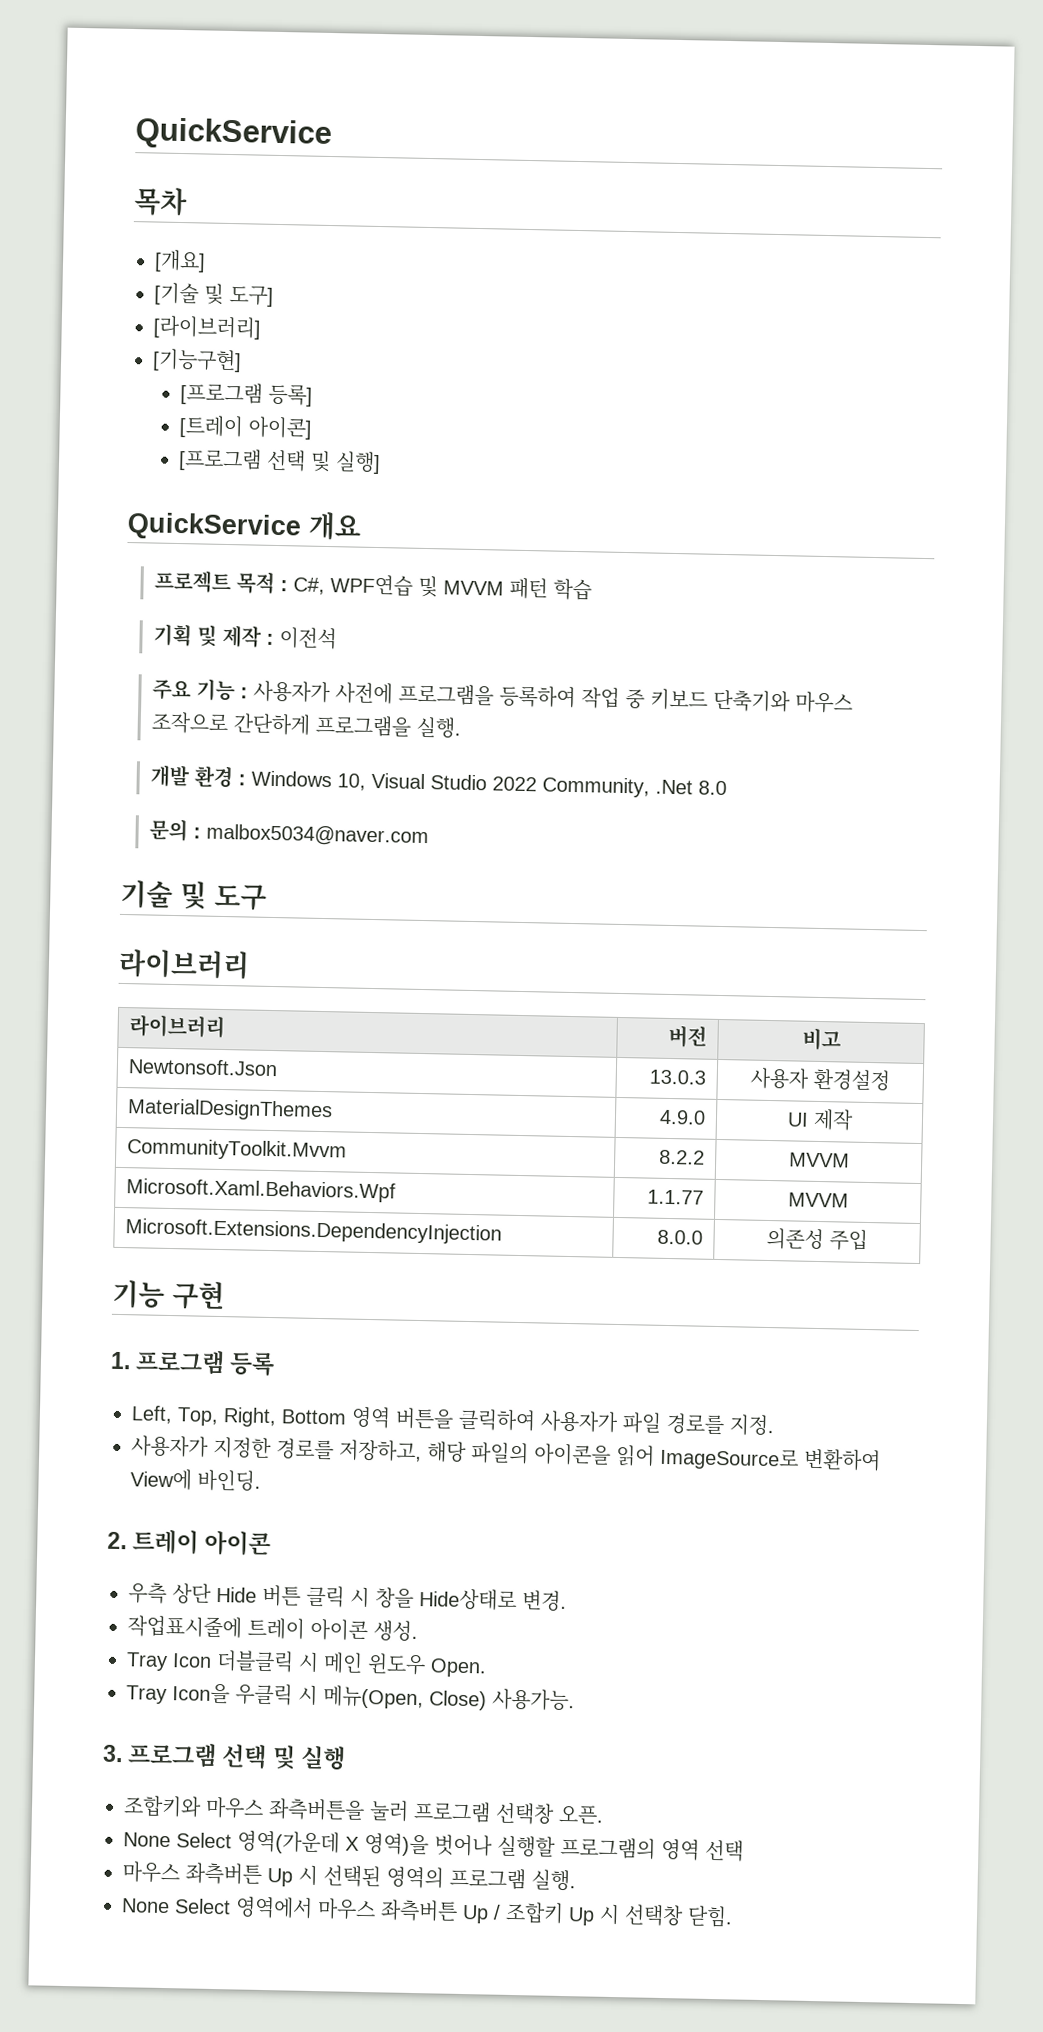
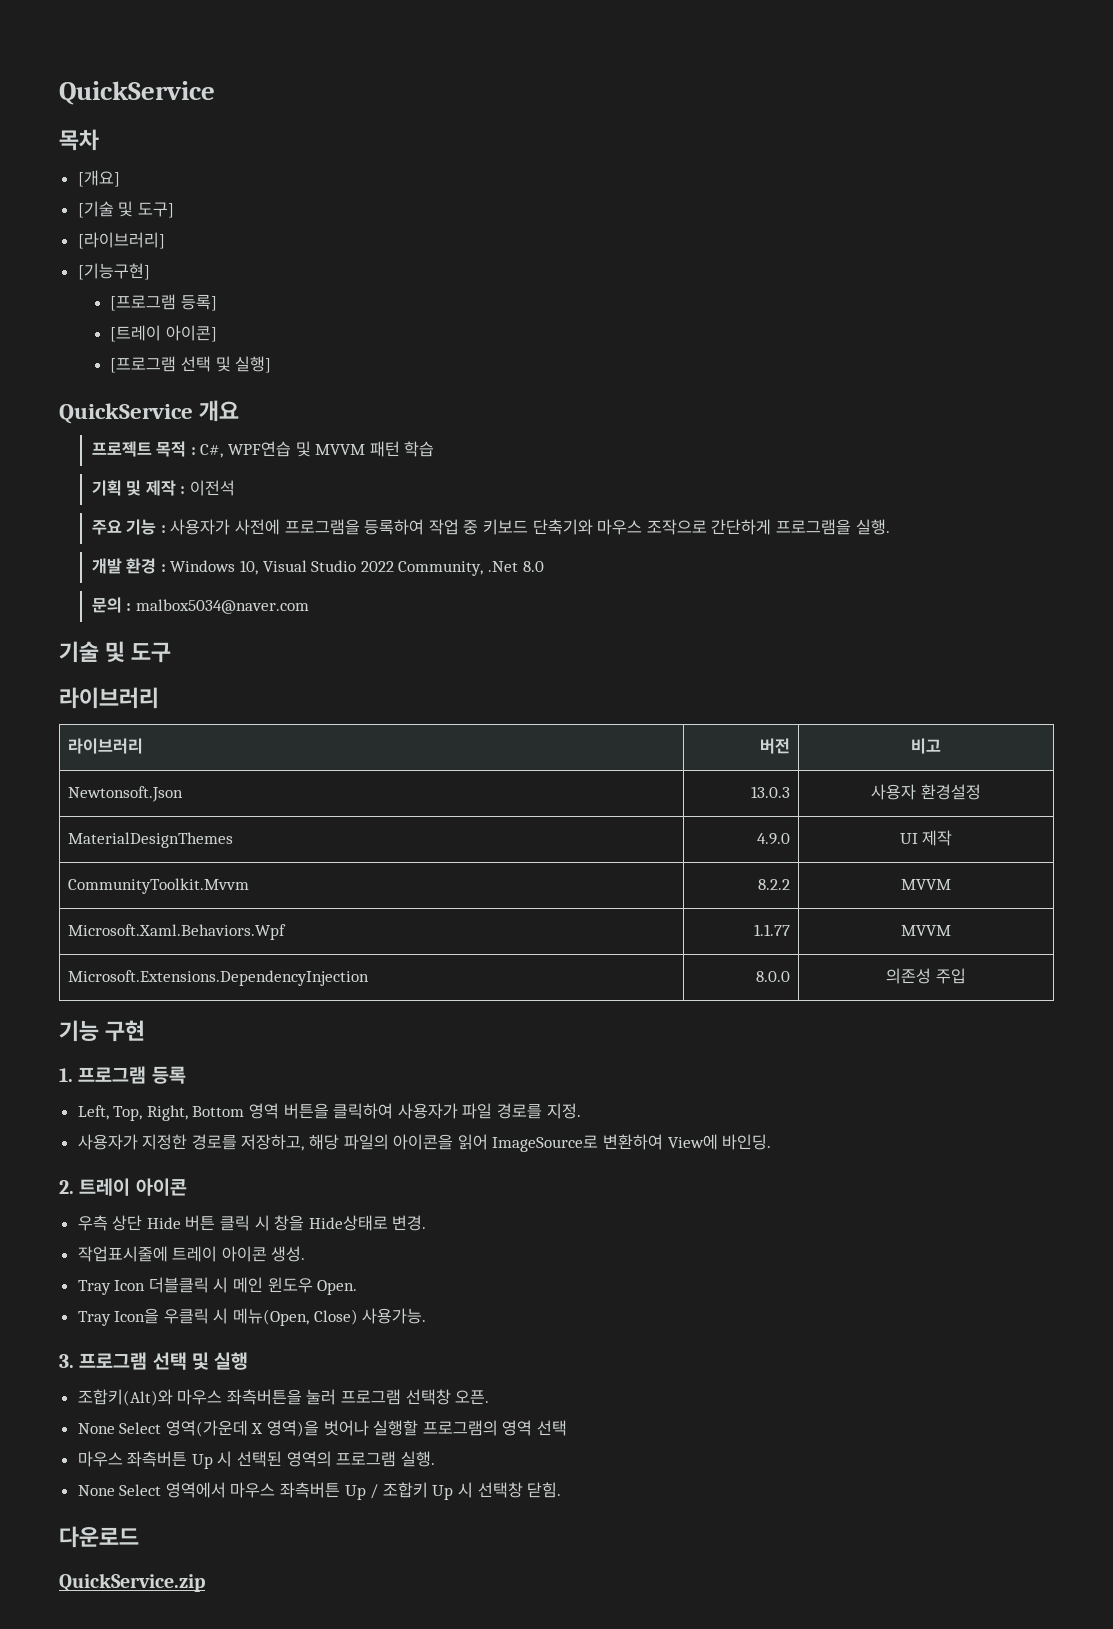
- 조합키와 마우스 좌측버튼을 눌러 프로그램 선택창 오픈.
+ 조합키(Alt)와 마우스 좌측버튼을 눌러 프로그램 선택창 오픈.
+ 다운로드
+ QuickService.zip

